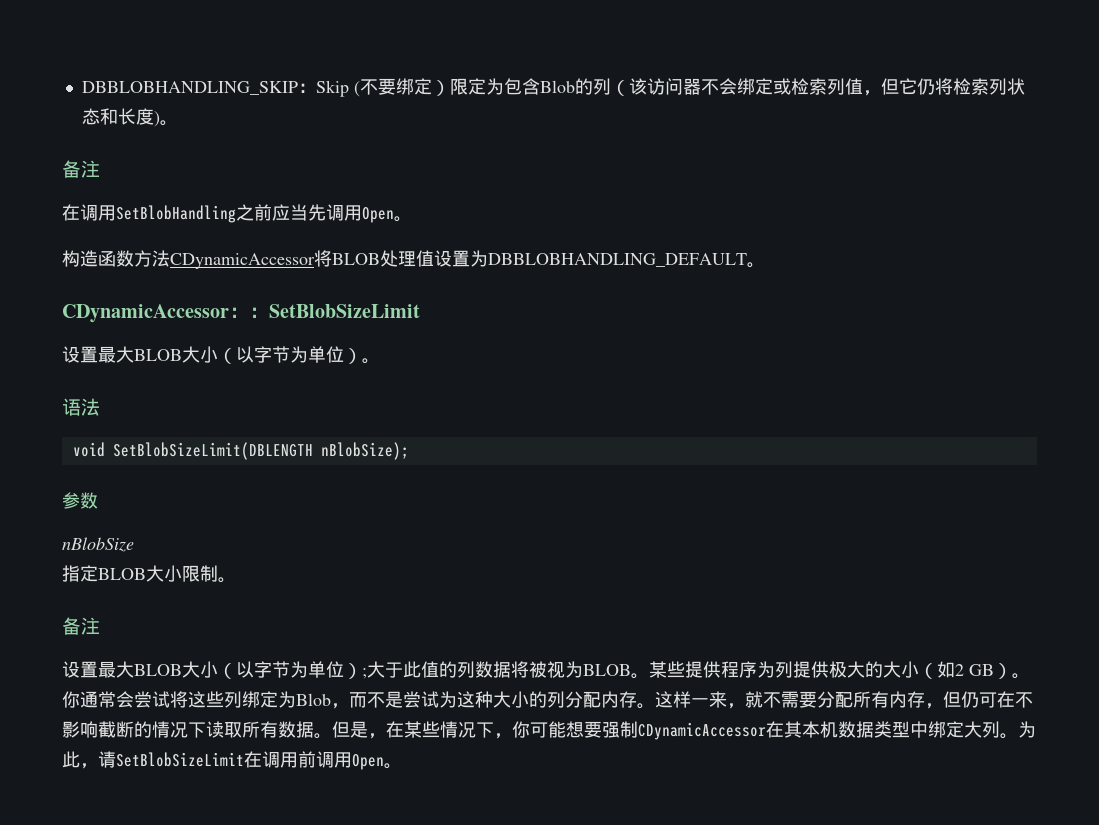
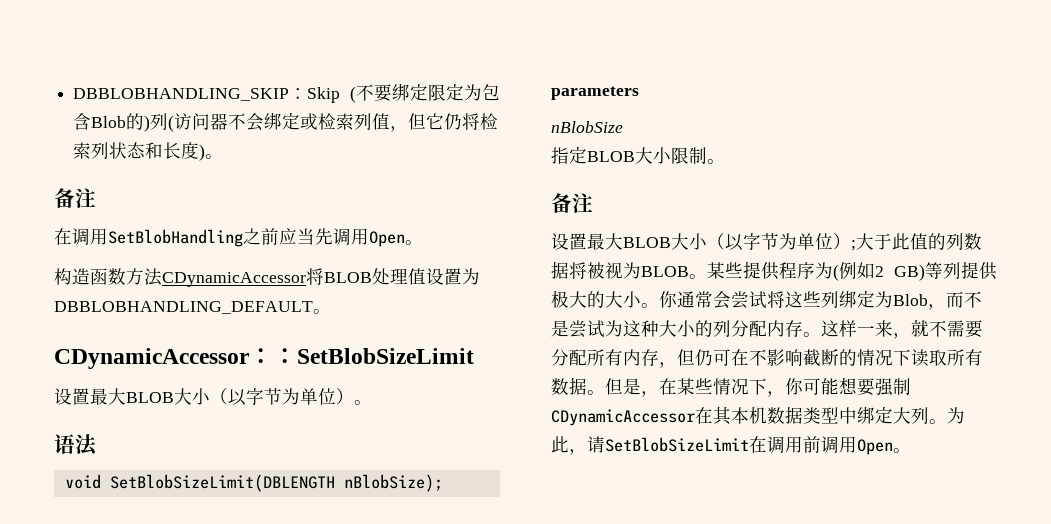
- DBBLOBHANDLING_SKIP：Skip (不要绑定）限定为包含Blob的列（该访问器不会绑定或检索列值，但它仍将检索列状态和长度)。
+ DBBLOBHANDLING_SKIP：Skip (不要绑定限定为包含Blob的)列(访问器不会绑定或检索列值，但它仍将检索列状态和长度)。
- 参数
+ parameters
- 某些提供程序为列提供极大的大小（如2 GB）。
+ 某些提供程序为(例如2 GB)等列提供极大的大小。

